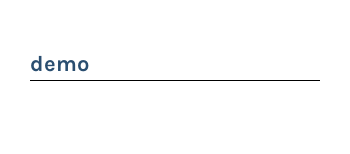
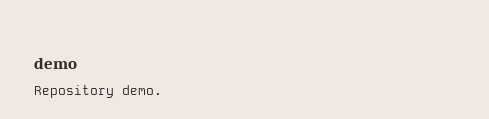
+ Repository demo.

